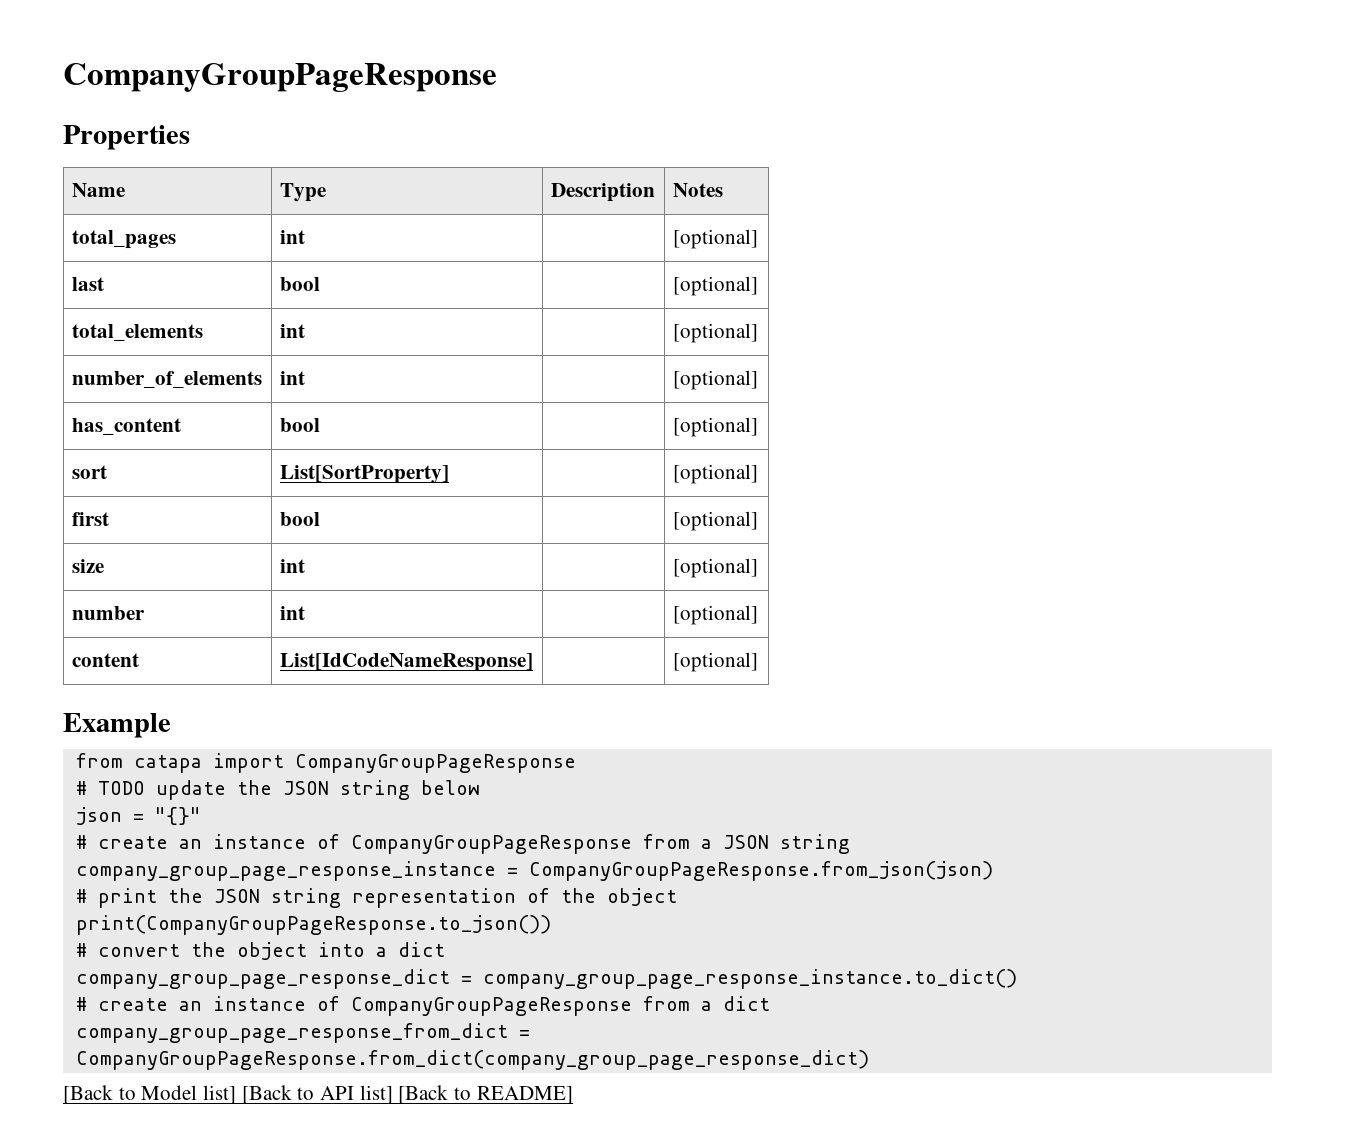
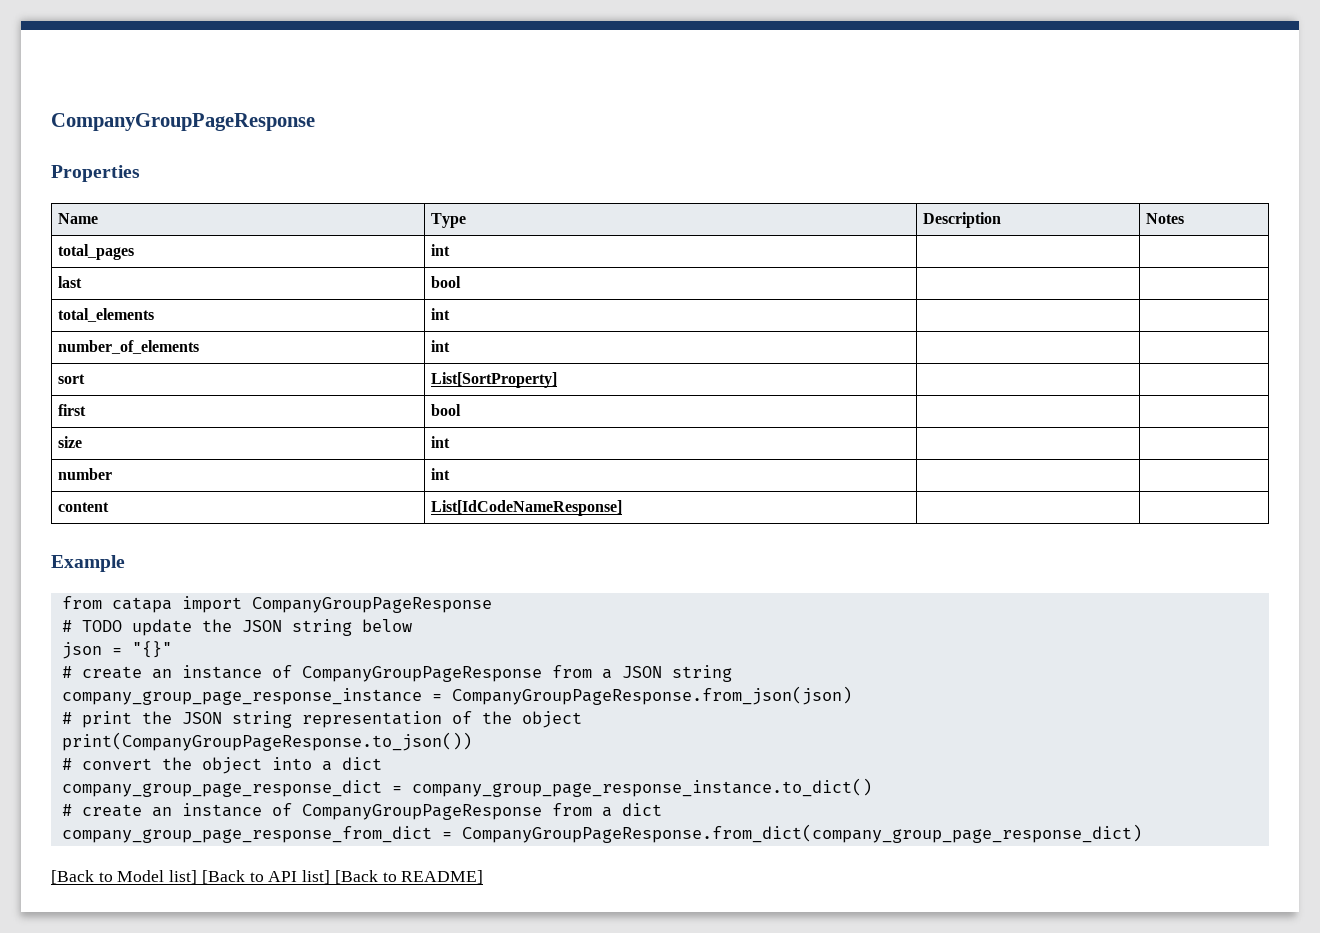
- total_pages | int | | [optional]
+ total_pages | int | |
- last | bool | | [optional]
+ last | bool | |
- total_elements | int | | [optional]
+ total_elements | int | |
- number_of_elements | int | | [optional]
- has_content | bool | | [optional]
+ number_of_elements | int | |
- sort | List[SortProperty] | | [optional]
+ sort | List[SortProperty] | |
- first | bool | | [optional]
+ first | bool | |
- size | int | | [optional]
+ size | int | |
- number | int | | [optional]
+ number | int | |
- content | List[IdCodeNameResponse] | | [optional]
+ content | List[IdCodeNameResponse] | |

